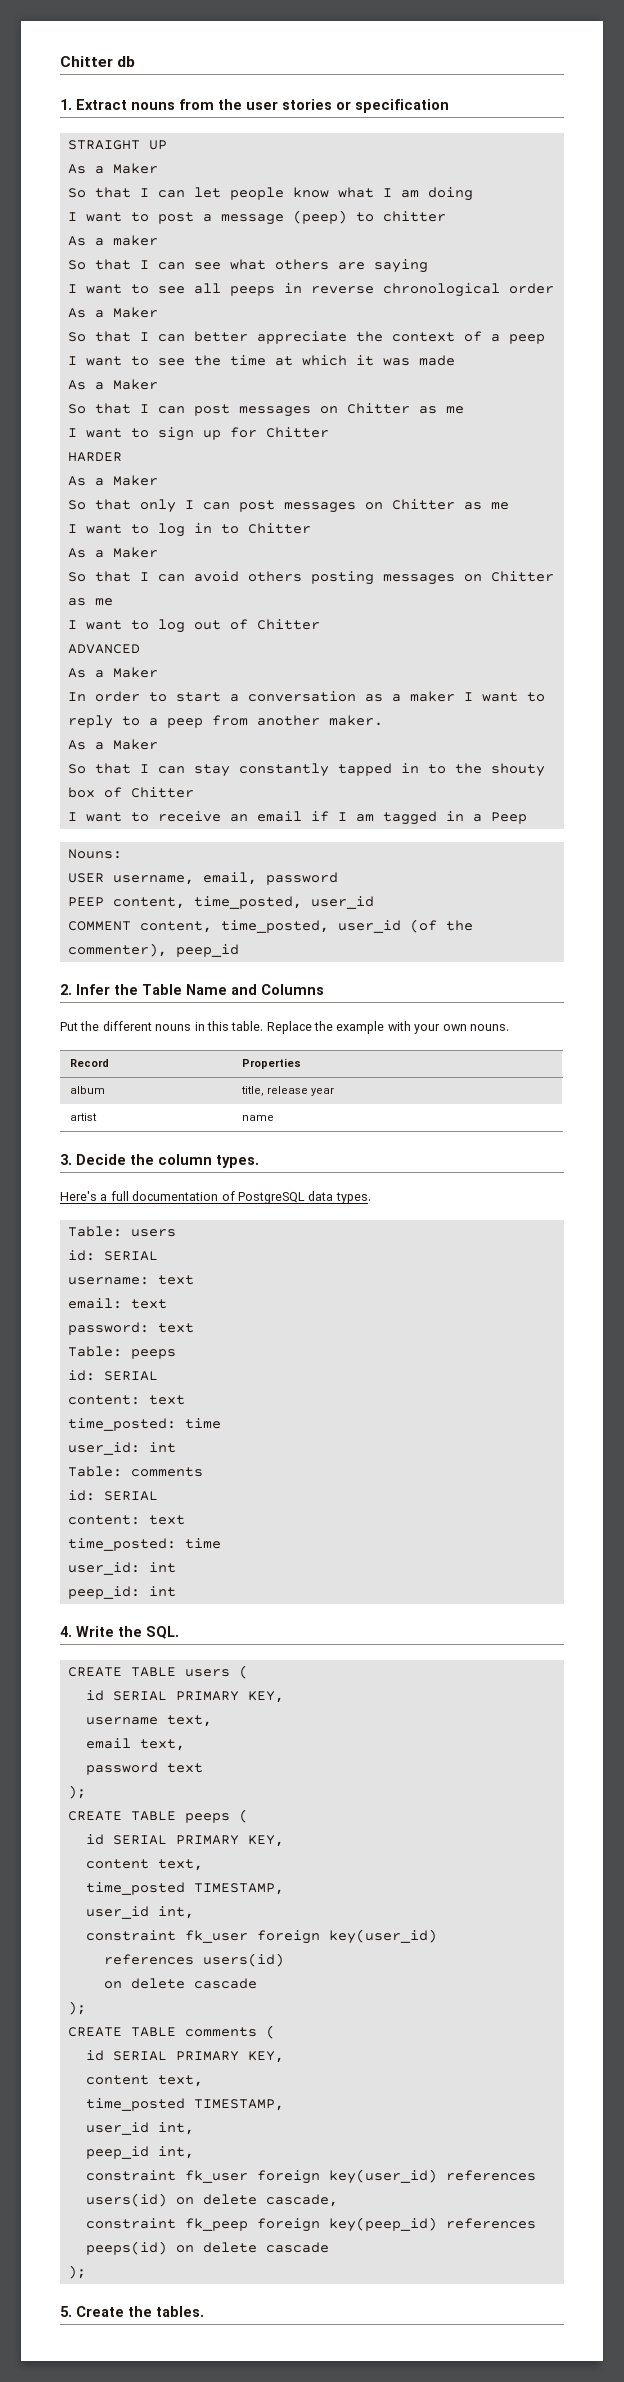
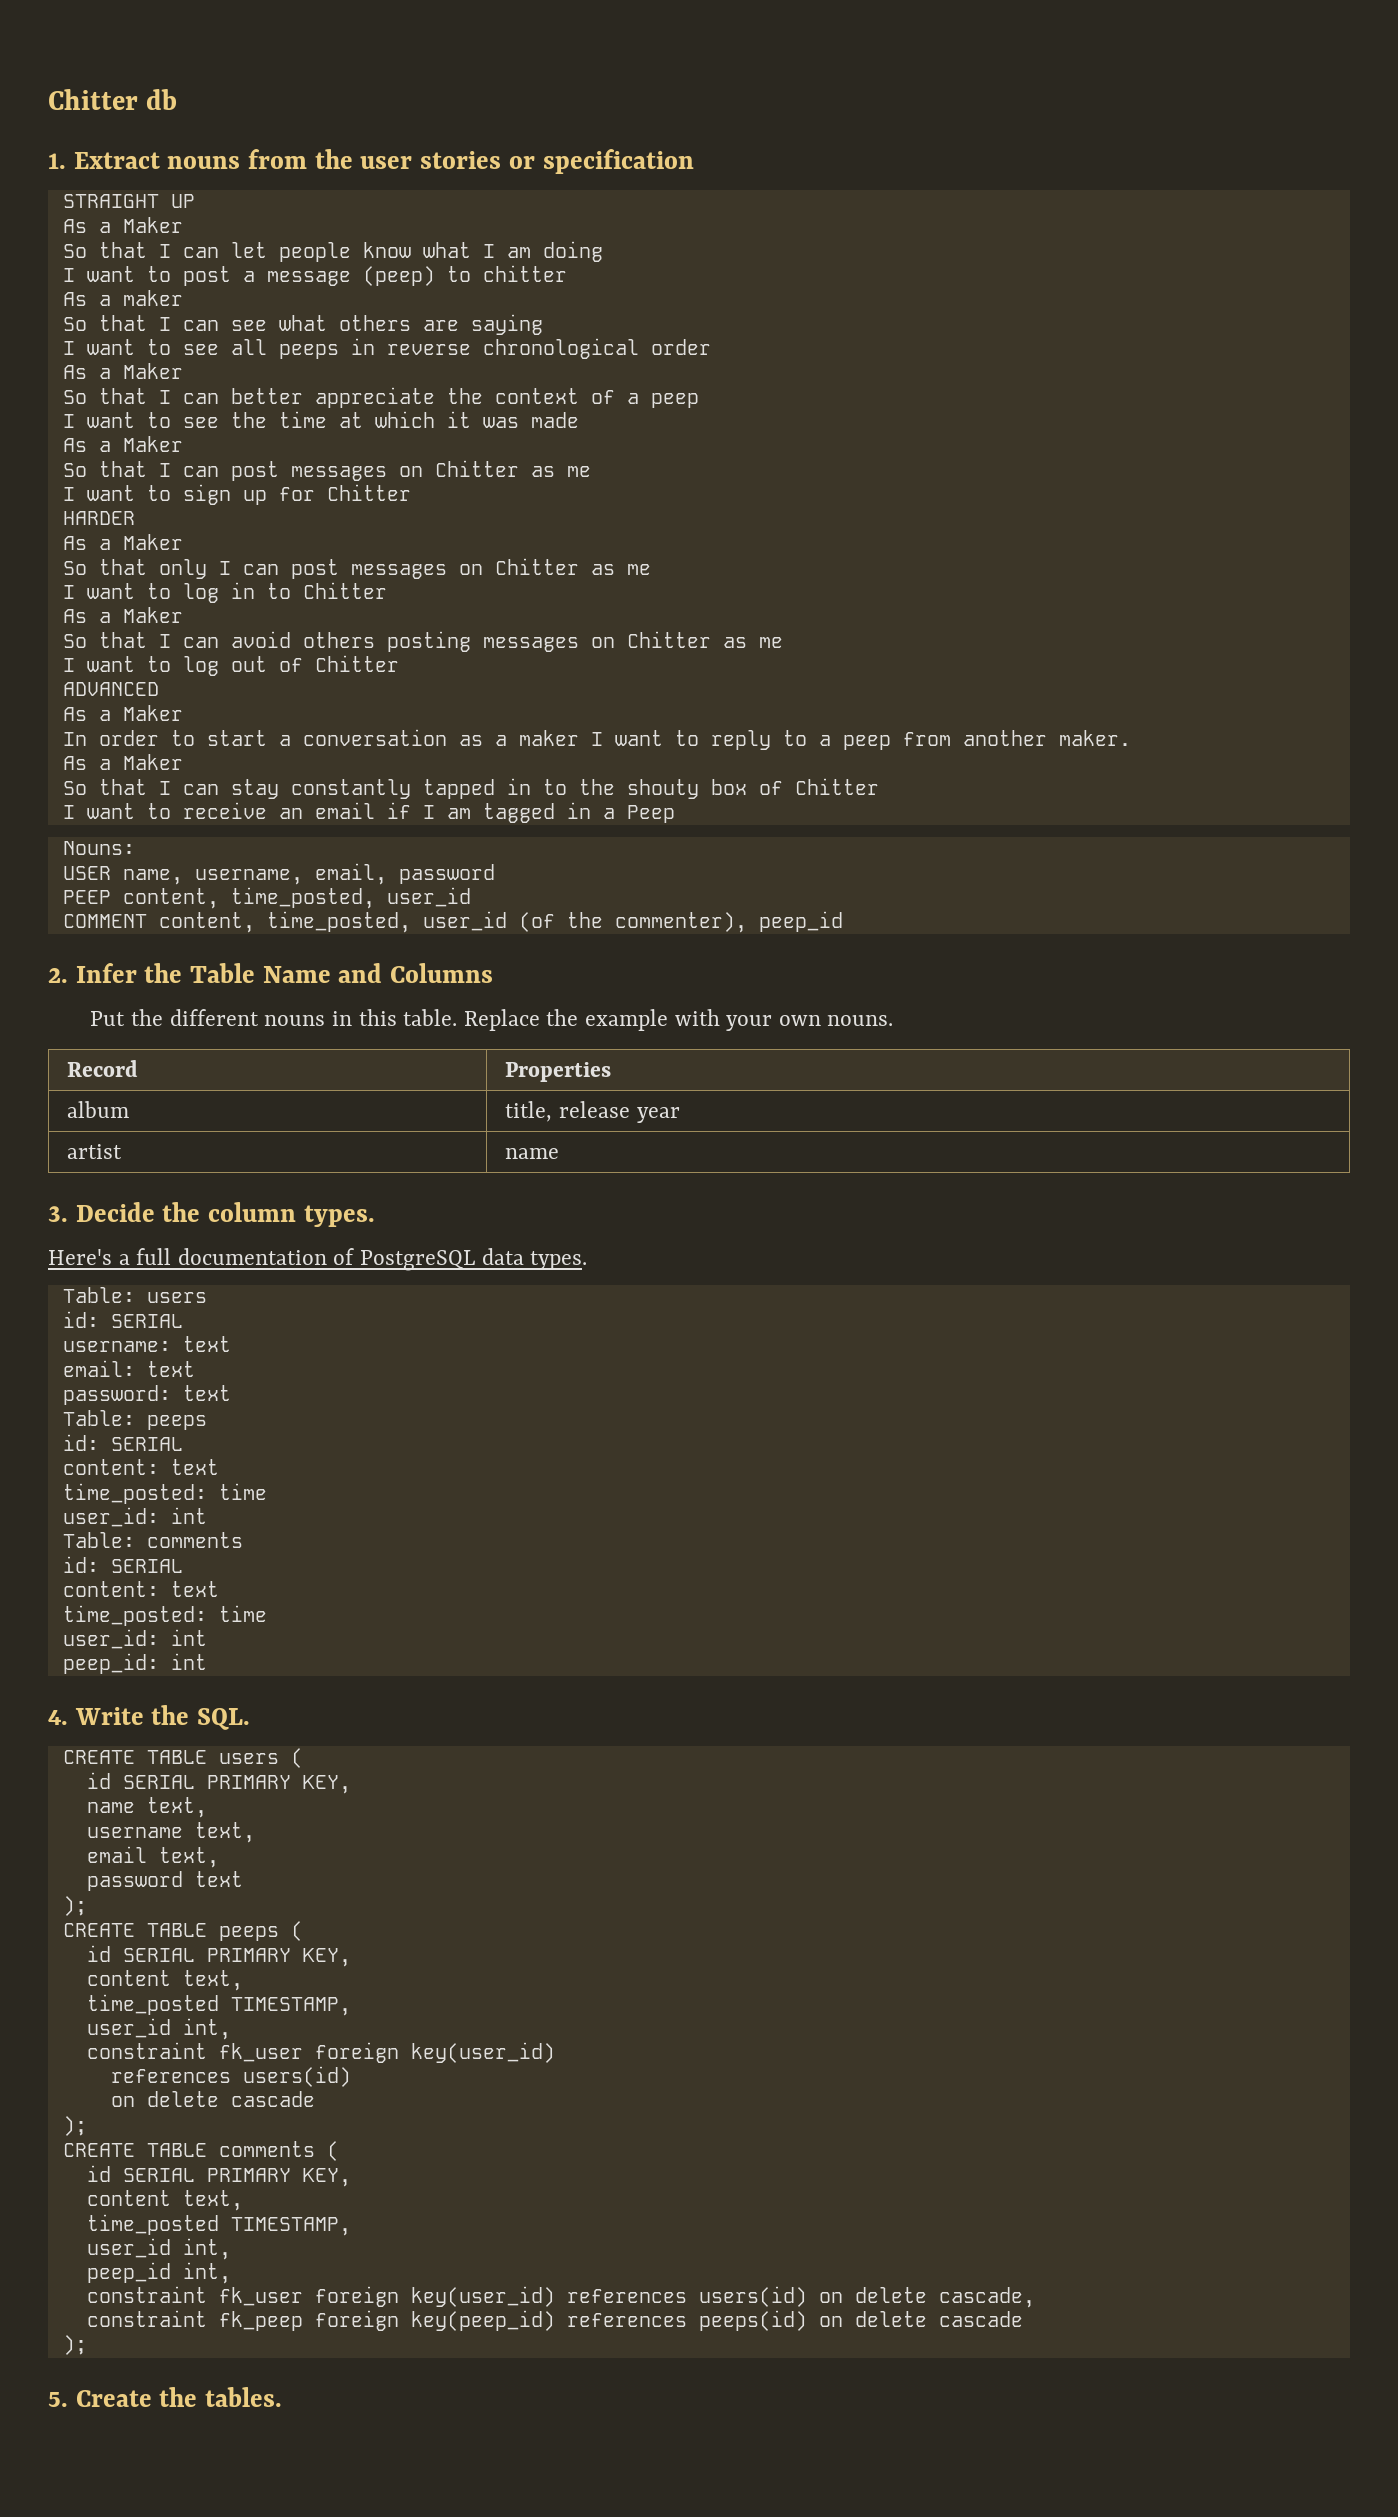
- USER username, email, password
+ USER name, username, email, password
+ name text,

